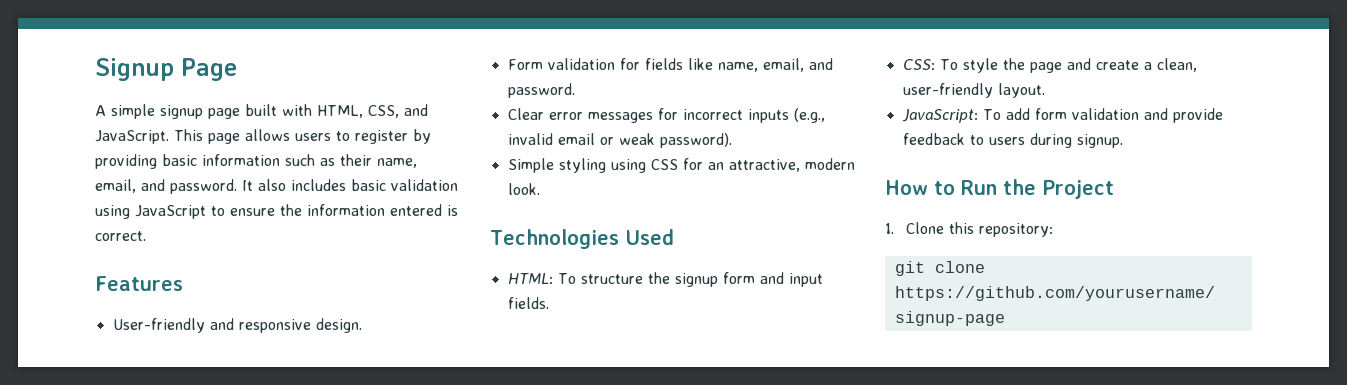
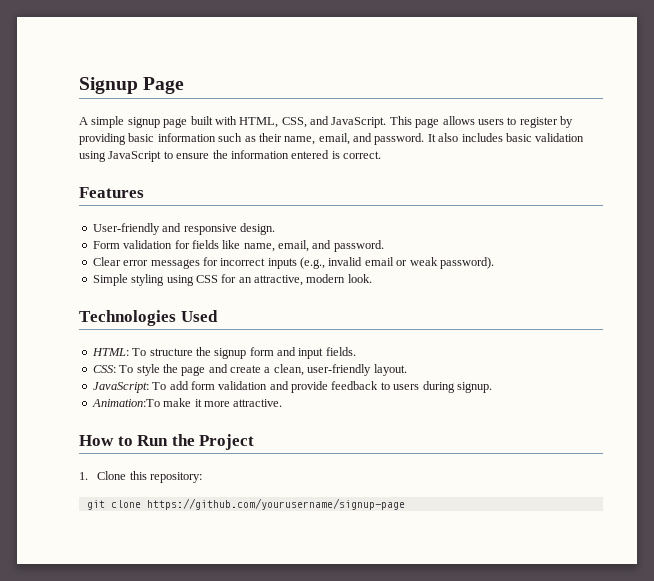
+ Animation:To make it more attractive.

